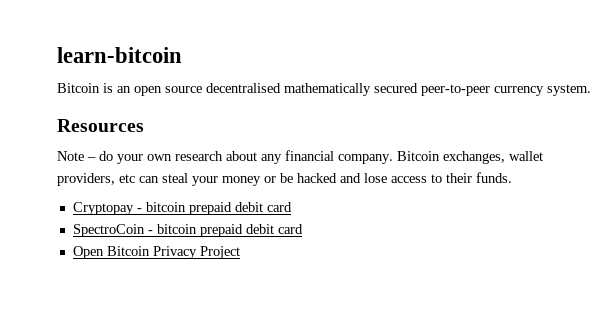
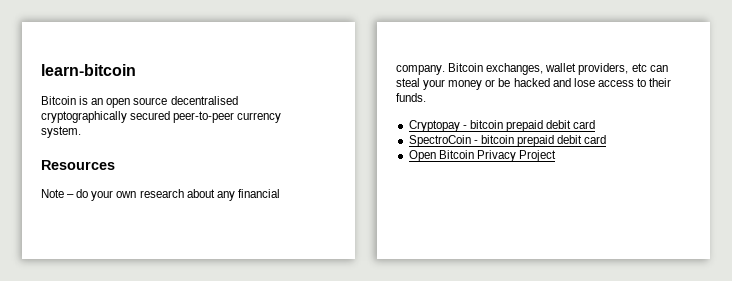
- Bitcoin is an open source decentralised mathematically secured peer-to-peer currency system.
+ Bitcoin is an open source decentralised cryptographically secured peer-to-peer currency system.

